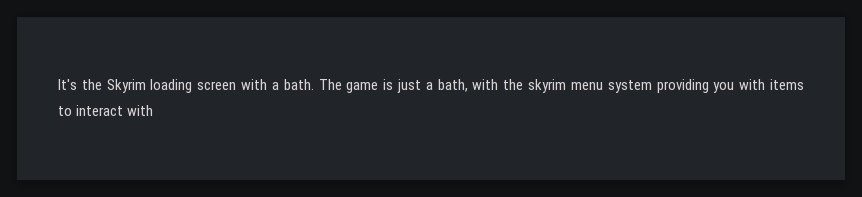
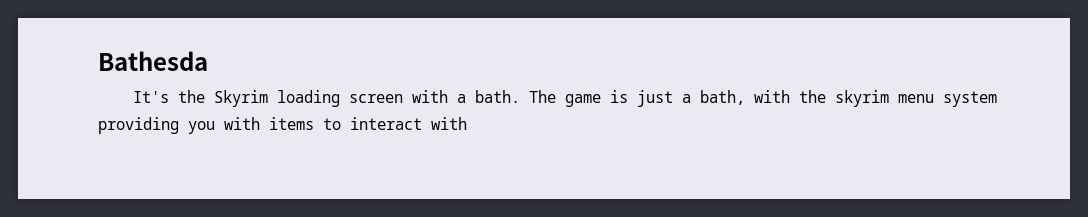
+ Bathesda

